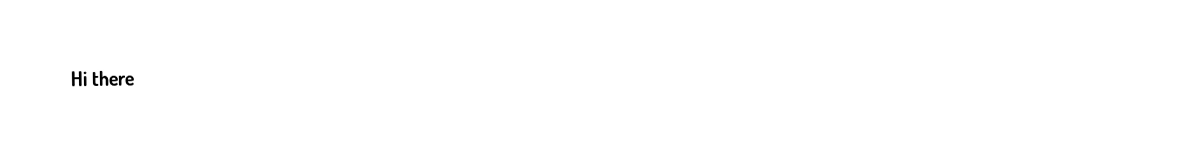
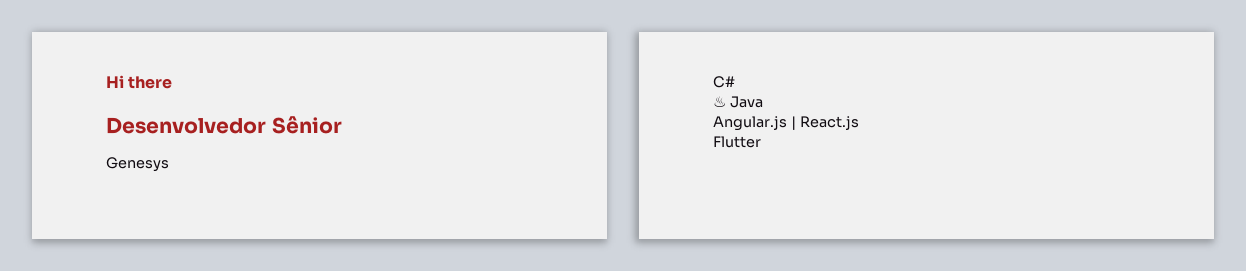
+ Desenvolvedor Sênior
+ Genesys
+ C#
+ ♨ Java
+ Angular.js | React.js
+ Flutter

